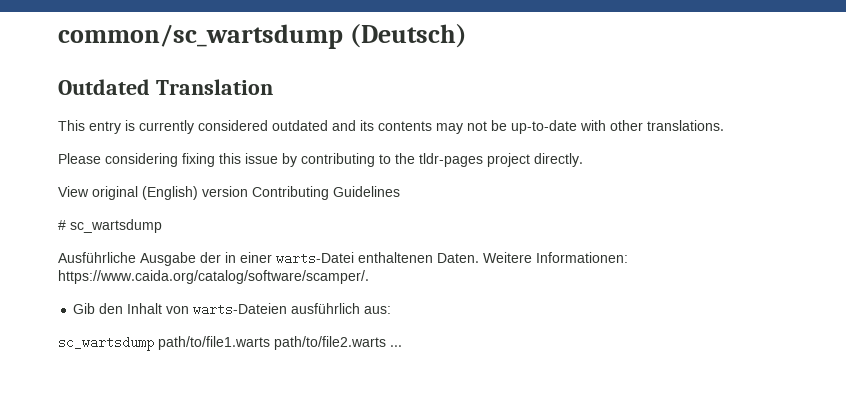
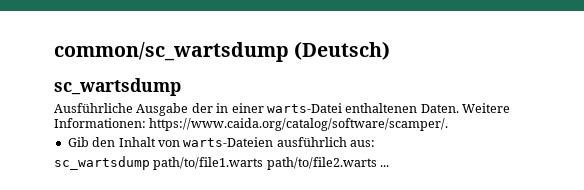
  common/sc_wartsdump (Deutsch)
- Outdated Translation
- This entry is currently considered outdated and its contents may not be up-to-date with other translations.
- Please considering fixing this issue by contributing to the tldr-pages project directly.
- View original (English) version Contributing Guidelines
- # sc_wartsdump
+ sc_wartsdump

